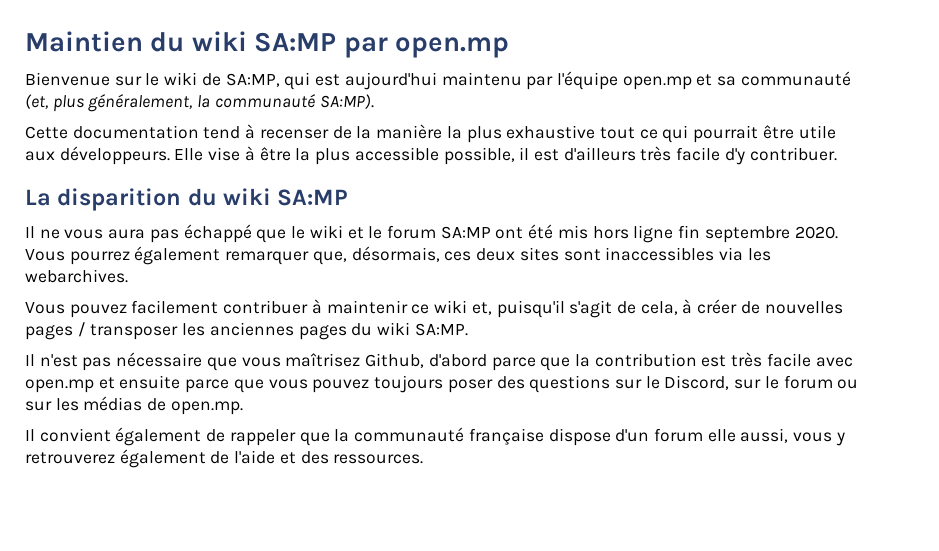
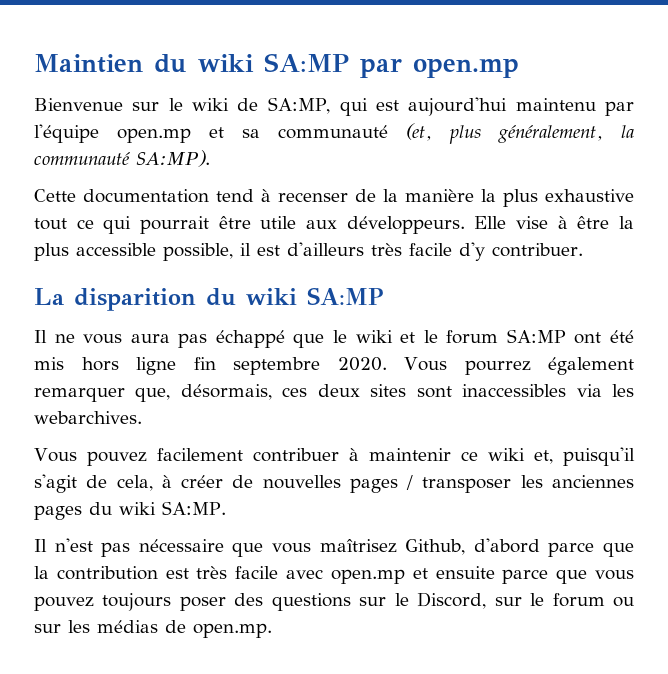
- Il convient également de rappeler que la communauté française dispose d'un forum elle aussi, vous y retrouverez également de l'aide et des ressources.

